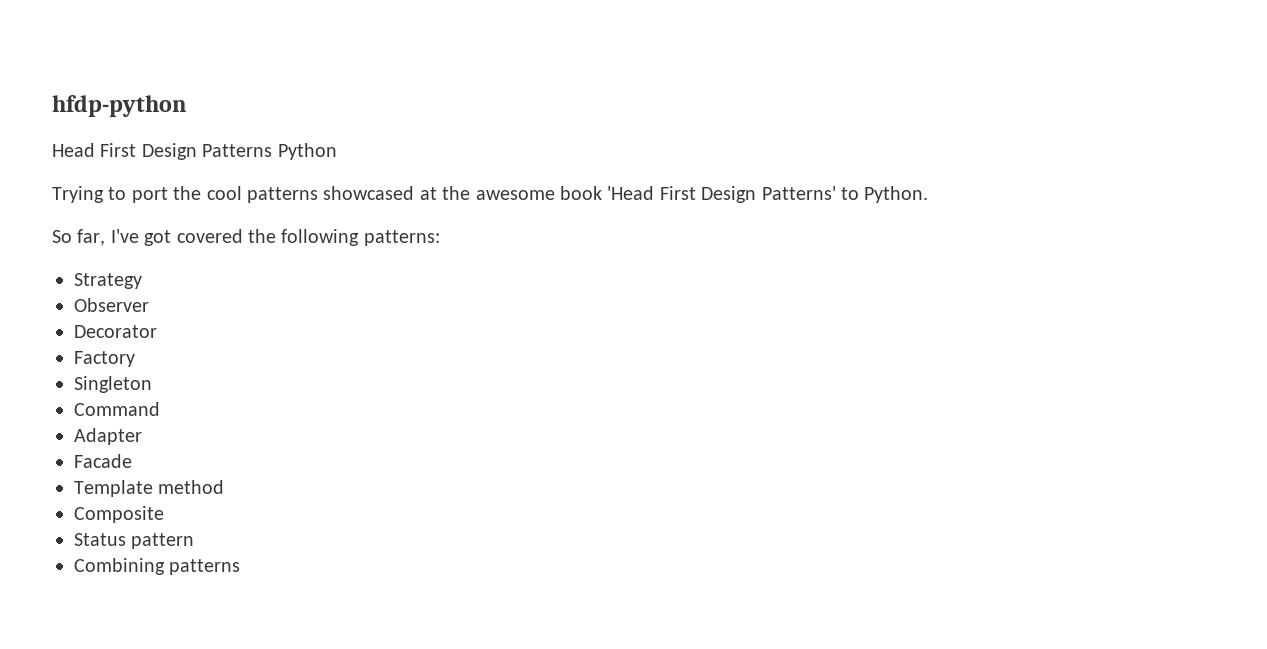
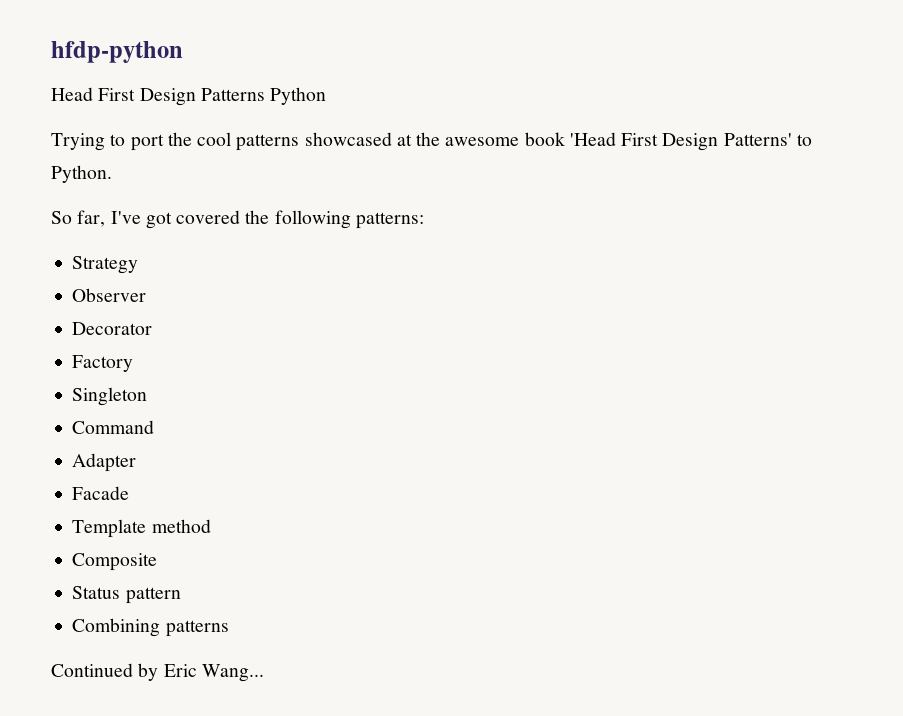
+ Continued by Eric Wang...

